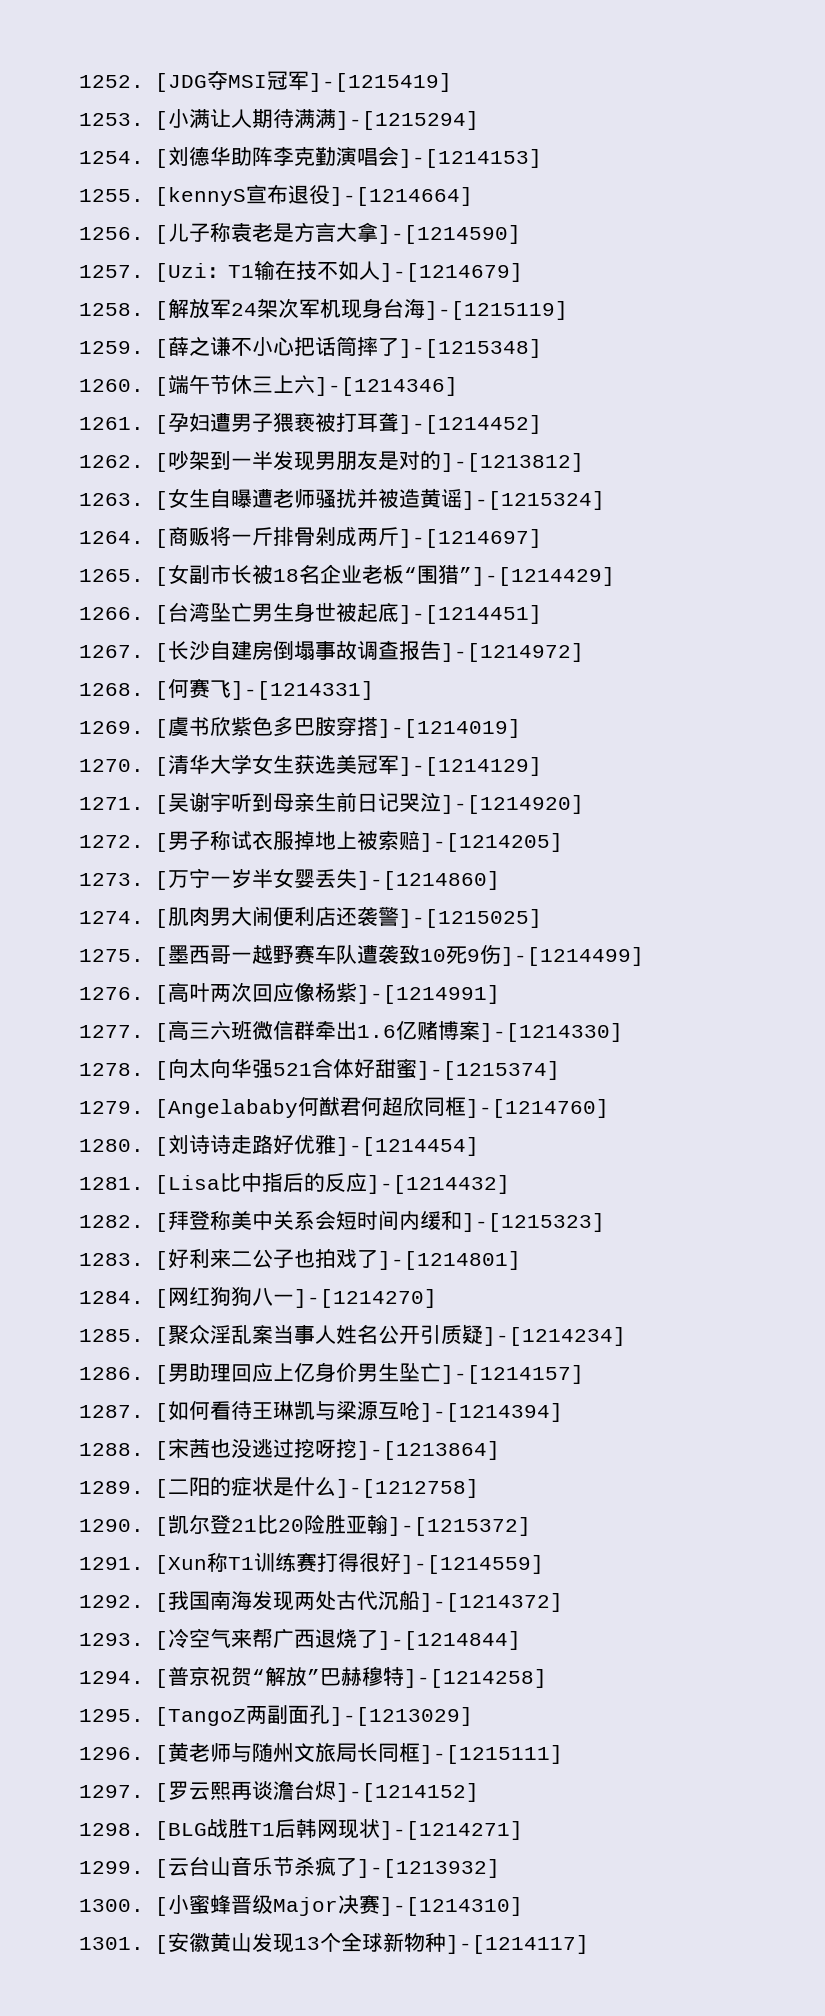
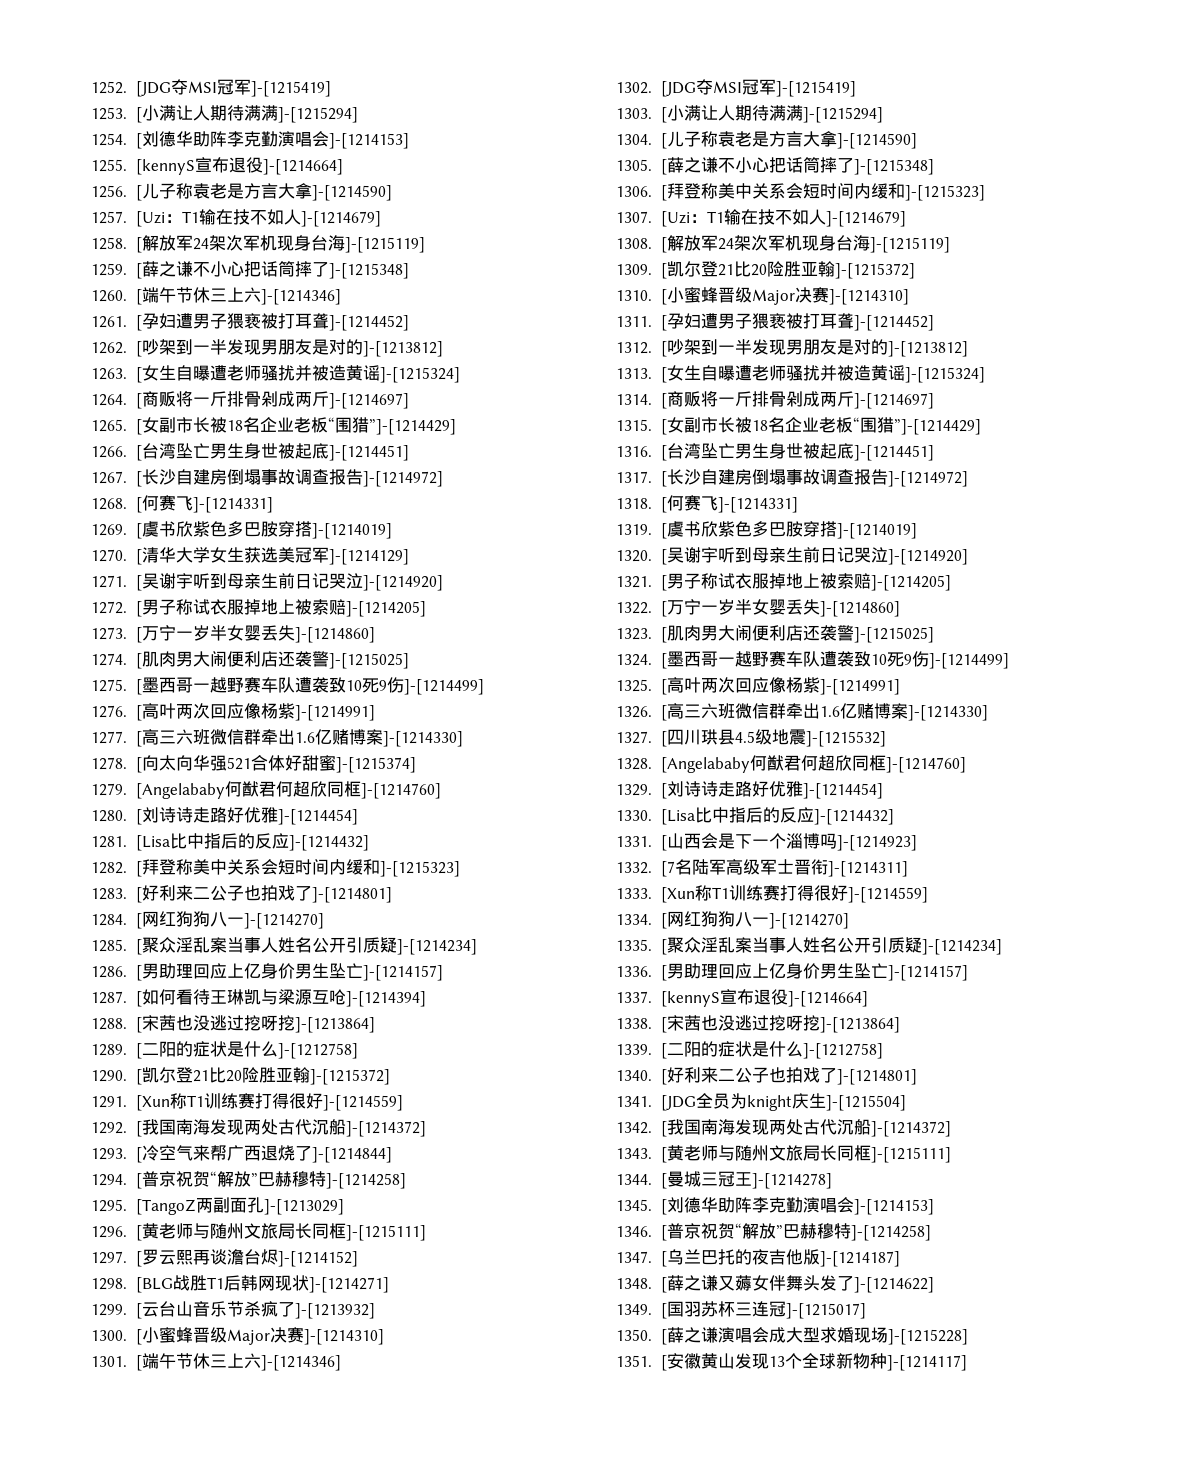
- 1301. [安徽黄山发现13个全球新物种]-[1214117]
+ 1301. [端午节休三上六]-[1214346]
+ 1302. [JDG夺MSI冠军]-[1215419]
+ 1303. [小满让人期待满满]-[1215294]
+ 1304. [儿子称袁老是方言大拿]-[1214590]
+ 1305. [薛之谦不小心把话筒摔了]-[1215348]
+ 1306. [拜登称美中关系会短时间内缓和]-[1215323]
+ 1307. [Uzi：T1输在技不如人]-[1214679]
+ 1308. [解放军24架次军机现身台海]-[1215119]
+ 1309. [凯尔登21比20险胜亚翰]-[1215372]
+ 1310. [小蜜蜂晋级Major决赛]-[1214310]
+ 1311. [孕妇遭男子猥亵被打耳聋]-[1214452]
+ 1312. [吵架到一半发现男朋友是对的]-[1213812]
+ 1313. [女生自曝遭老师骚扰并被造黄谣]-[1215324]
+ 1314. [商贩将一斤排骨剁成两斤]-[1214697]
+ 1315. [女副市长被18名企业老板“围猎”]-[1214429]
+ 1316. [台湾坠亡男生身世被起底]-[1214451]
+ 1317. [长沙自建房倒塌事故调查报告]-[1214972]
+ 1318. [何赛飞]-[1214331]
+ 1319. [虞书欣紫色多巴胺穿搭]-[1214019]
+ 1320. [吴谢宇听到母亲生前日记哭泣]-[1214920]
+ 1321. [男子称试衣服掉地上被索赔]-[1214205]
+ 1322. [万宁一岁半女婴丢失]-[1214860]
+ 1323. [肌肉男大闹便利店还袭警]-[1215025]
+ 1324. [墨西哥一越野赛车队遭袭致10死9伤]-[1214499]
+ 1325. [高叶两次回应像杨紫]-[1214991]
+ 1326. [高三六班微信群牵出1.6亿赌博案]-[1214330]
+ 1327. [四川珙县4.5级地震]-[1215532]
+ 1328. [Angelababy何猷君何超欣同框]-[1214760]
+ 1329. [刘诗诗走路好优雅]-[1214454]
+ 1330. [Lisa比中指后的反应]-[1214432]
+ 1331. [山西会是下一个淄博吗]-[1214923]
+ 1332. [7名陆军高级军士晋衔]-[1214311]
+ 1333. [Xun称T1训练赛打得很好]-[1214559]
+ 1334. [网红狗狗八一]-[1214270]
+ 1335. [聚众淫乱案当事人姓名公开引质疑]-[1214234]
+ 1336. [男助理回应上亿身价男生坠亡]-[1214157]
+ 1337. [kennyS宣布退役]-[1214664]
+ 1338. [宋茜也没逃过挖呀挖]-[1213864]
+ 1339. [二阳的症状是什么]-[1212758]
+ 1340. [好利来二公子也拍戏了]-[1214801]
+ 1341. [JDG全员为knight庆生]-[1215504]
+ 1342. [我国南海发现两处古代沉船]-[1214372]
+ 1343. [黄老师与随州文旅局长同框]-[1215111]
+ 1344. [曼城三冠王]-[1214278]
+ 1345. [刘德华助阵李克勤演唱会]-[1214153]
+ 1346. [普京祝贺“解放”巴赫穆特]-[1214258]
+ 1347. [乌兰巴托的夜吉他版]-[1214187]
+ 1348. [薛之谦又薅女伴舞头发了]-[1214622]
+ 1349. [国羽苏杯三连冠]-[1215017]
+ 1350. [薛之谦演唱会成大型求婚现场]-[1215228]
+ 1351. [安徽黄山发现13个全球新物种]-[1214117]

